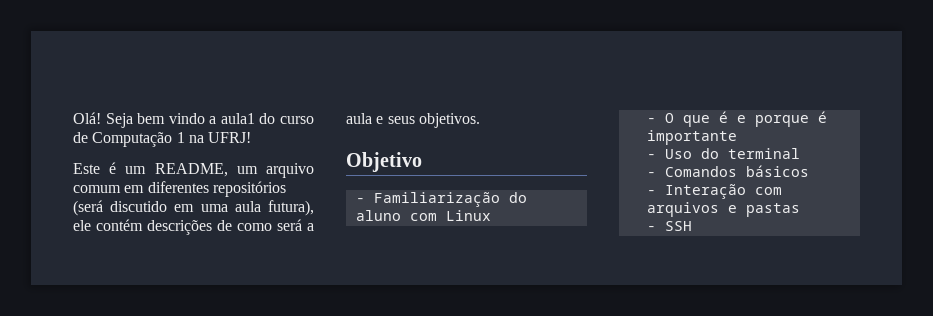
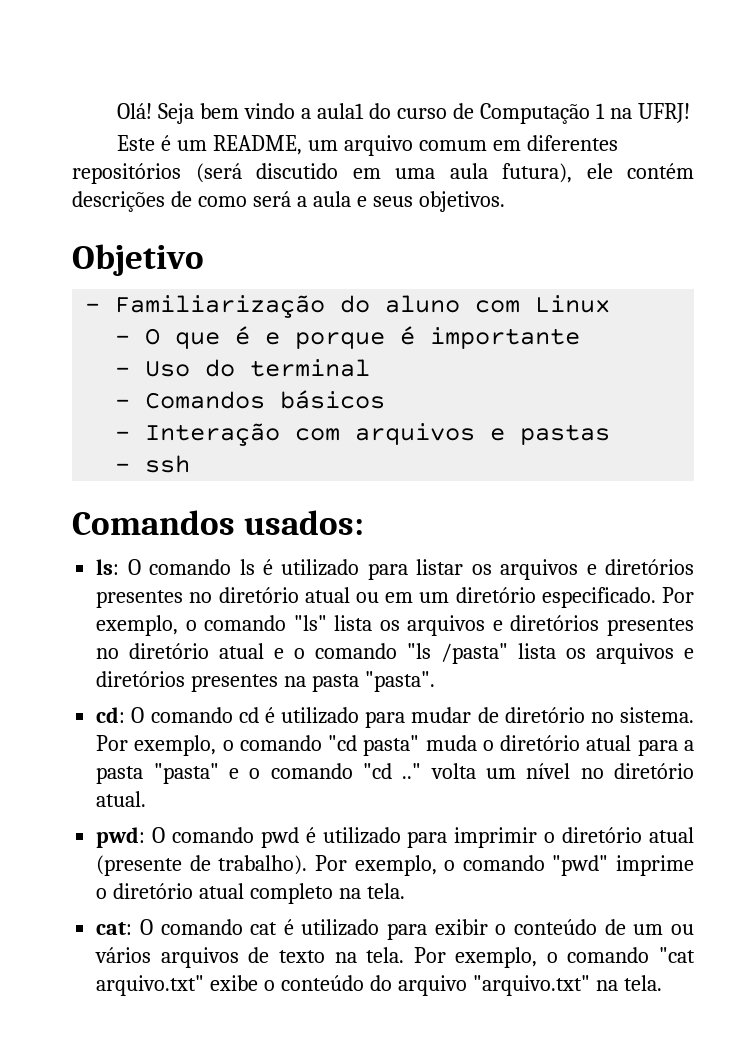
- - SSH
+ - ssh
+ Comandos usados:
+ ls: O comando ls é utilizado para listar os arquivos e diretórios presentes no diretório atual ou em um diretório especificado. Por exemplo, o comando "ls" lista os arquivos e diretórios presentes no diretório atual e o comando "ls /pasta" lista os arquivos e diretórios presentes na pasta "pasta".
+ cd: O comando cd é utilizado para mudar de diretório no sistema. Por exemplo, o comando "cd pasta" muda o diretório atual para a pasta "pasta" e o comando "cd .." volta um nível no diretório atual.
+ pwd: O comando pwd é utilizado para imprimir o diretório atual (presente de trabalho). Por exemplo, o comando "pwd" imprime o diretório atual completo na tela.
+ cat: O comando cat é utilizado para exibir o conteúdo de um ou vários arquivos de texto na tela. Por exemplo, o comando "cat arquivo.txt" exibe o conteúdo do arquivo "arquivo.txt" na tela.

